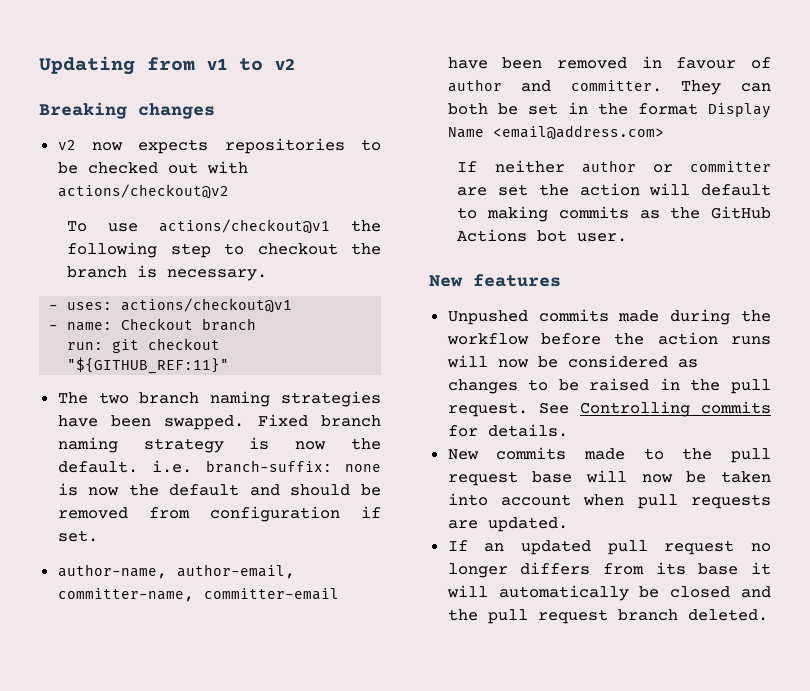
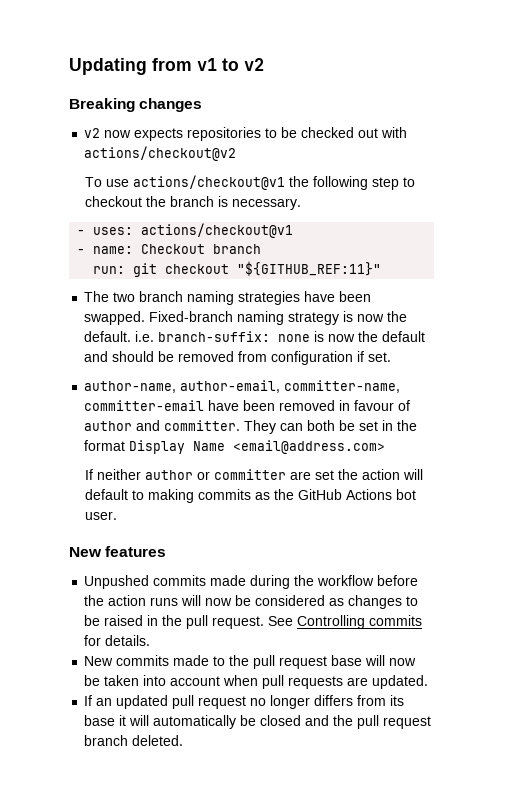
- Fixed branch naming strategy is now the default. i.e. branch-suffix: none is now the default and should be removed from configuration if set.
+ Fixed-branch naming strategy is now the default. i.e. branch-suffix: none is now the default and should be removed from configuration if set.

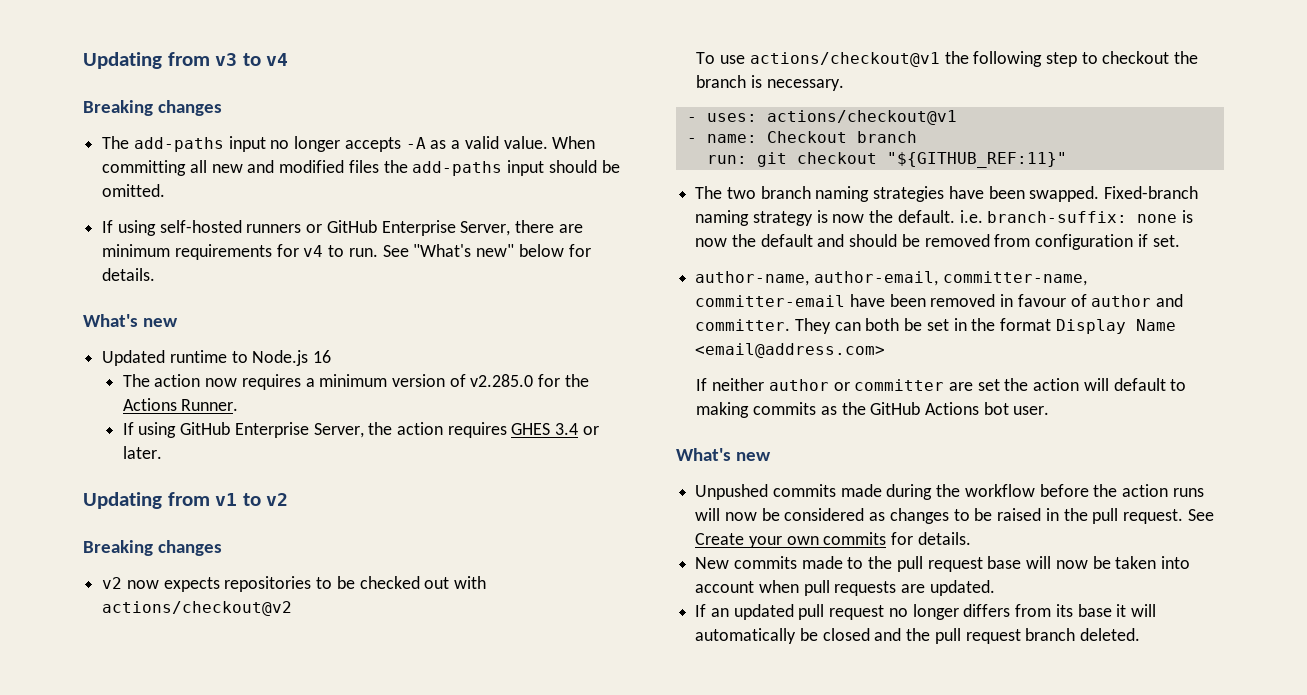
+ Updating from v3 to v4
+ Breaking changes
+ The add-paths input no longer accepts -A as a valid value. When committing all new and modified files the add-paths input should be omitted.
+ If using self-hosted runners or GitHub Enterprise Server, there are minimum requirements for v4 to run. See "What's new" below for details.
+ What's new
+ Updated runtime to Node.js 16
+ The action now requires a minimum version of v2.285.0 for the Actions Runner.
+ If using GitHub Enterprise Server, the action requires GHES 3.4 or later.
  If neither author or committer are set the action will default to making commits as the GitHub Actions bot user.
- New features
+ What's new
- See Controlling commits for details.
+ See Create your own commits for details.

